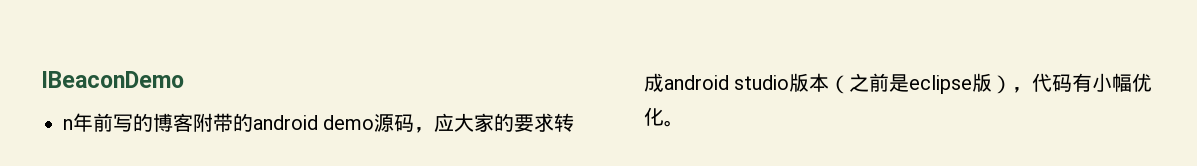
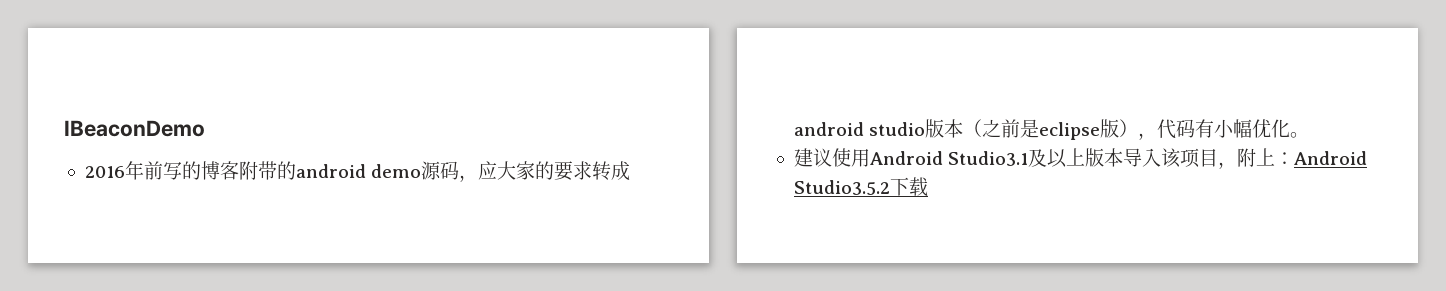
- n年前写的博客附带的android demo源码，应大家的要求转成android studio版本（之前是eclipse版），代码有小幅优化。
+ 2016年前写的博客附带的android demo源码，应大家的要求转成android studio版本（之前是eclipse版），代码有小幅优化。
+ 建议使用Android Studio3.1及以上版本导入该项目，附上：Android Studio3.5.2下载

